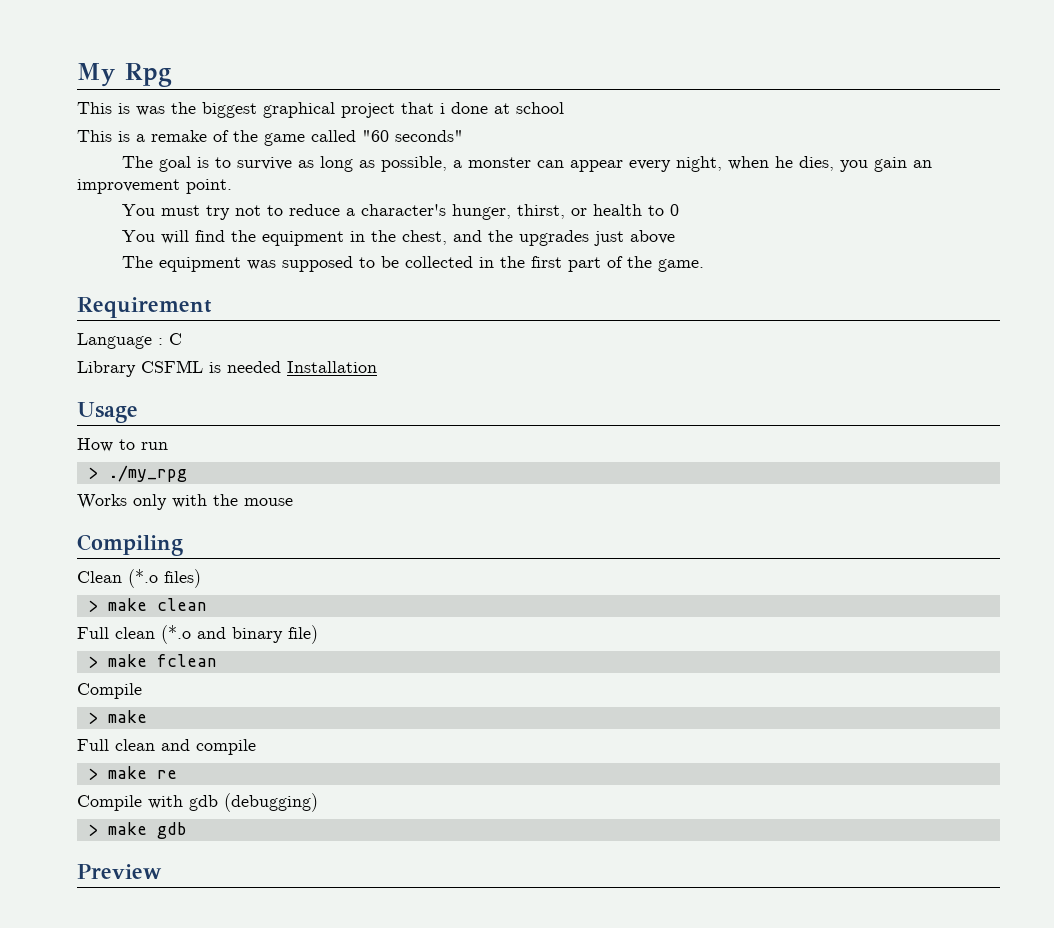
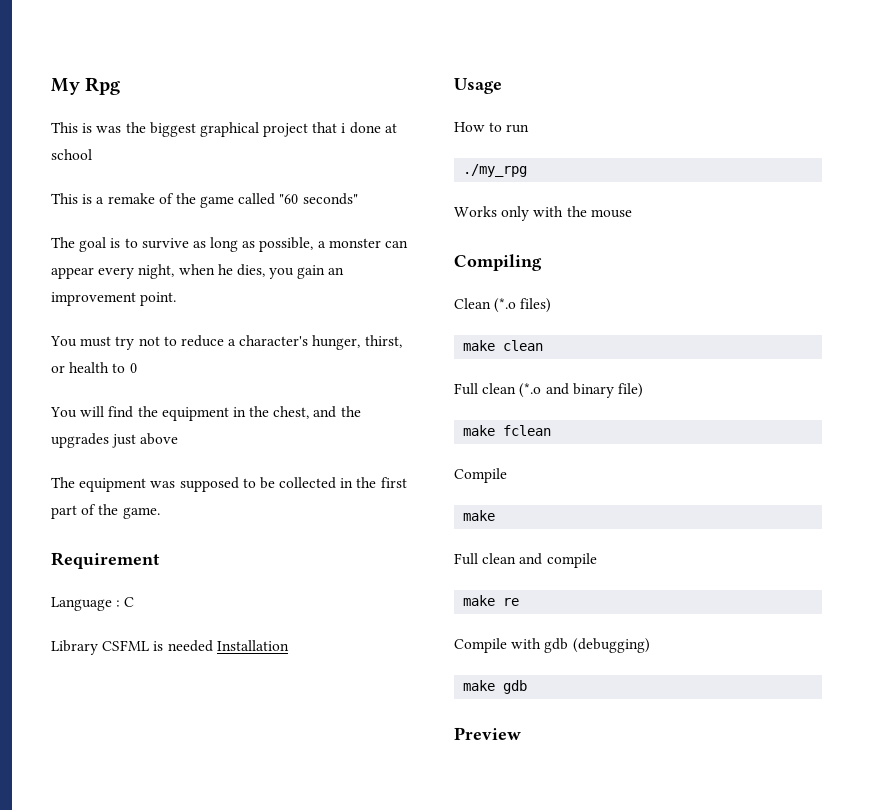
- > ./my_rpg
+ ./my_rpg
- > make clean
+ make clean
- > make fclean
+ make fclean
  Compile
- > make
+ make
- > make re
+ make re
- > make gdb
+ make gdb

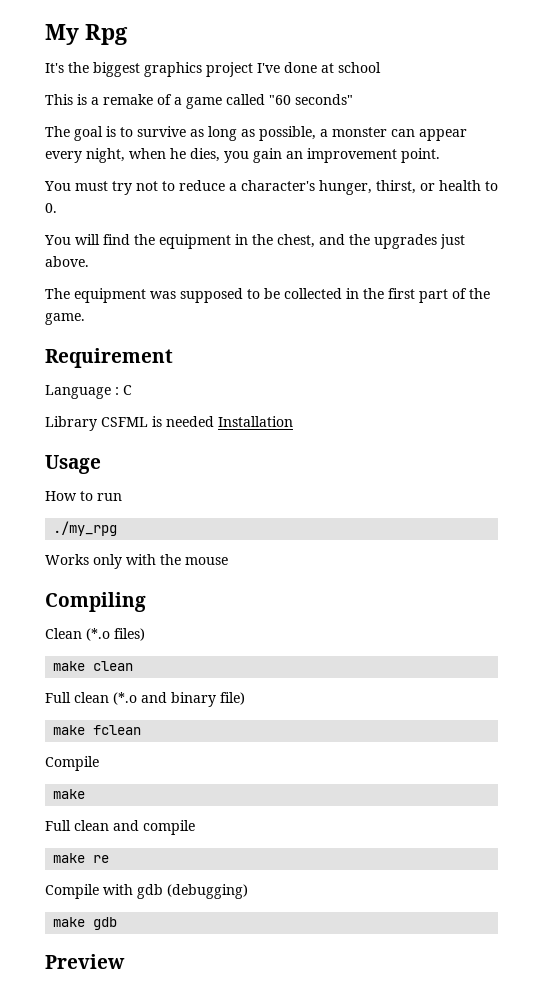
- This is was the biggest graphical project that i done at school
+ It's the biggest graphics project I've done at school
- This is a remake of the game called "60 seconds"
+ This is a remake of a game called "60 seconds"
- You must try not to reduce a character's hunger, thirst, or health to 0
+ You must try not to reduce a character's hunger, thirst, or health to 0.
- You will find the equipment in the chest, and the upgrades just above
+ You will find the equipment in the chest, and the upgrades just above.

